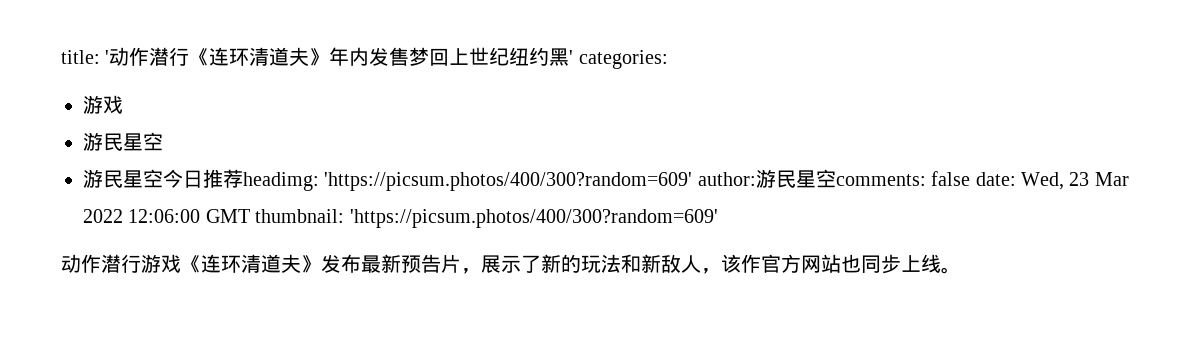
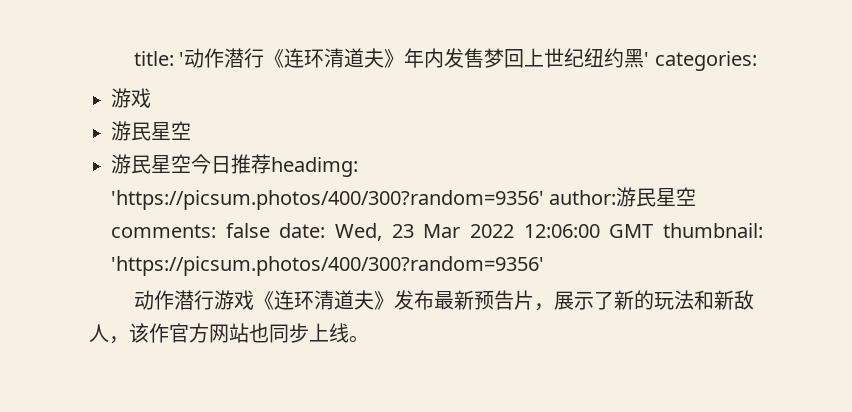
- 游民星空今日推荐headimg: 'https://picsum.photos/400/300?random=609' author:游民星空comments: false date: Wed, 23 Mar 2022 12:06:00 GMT thumbnail: 'https://picsum.photos/400/300?random=609'
+ 游民星空今日推荐headimg: 'https://picsum.photos/400/300?random=9356' author:游民星空comments: false date: Wed, 23 Mar 2022 12:06:00 GMT thumbnail: 'https://picsum.photos/400/300?random=9356'

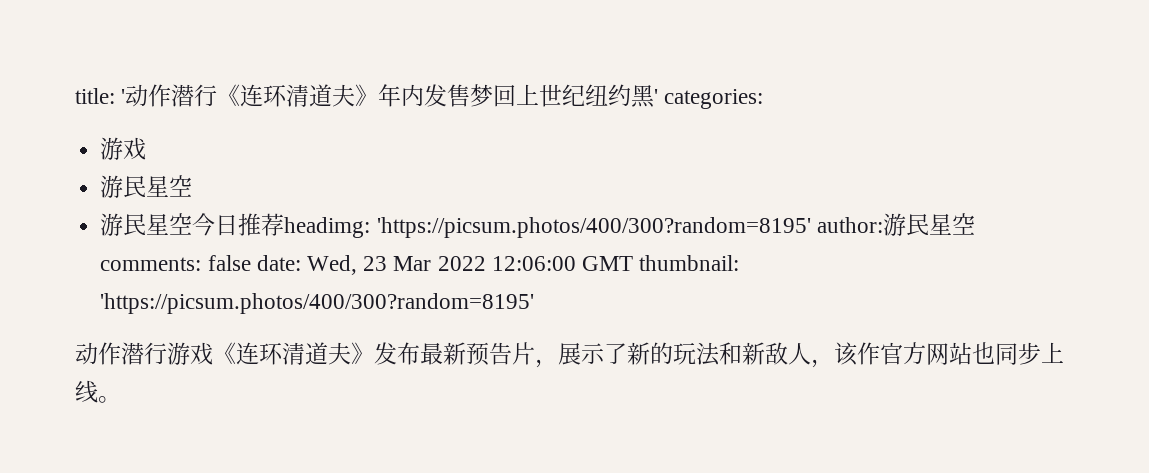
- 游民星空今日推荐headimg: 'https://picsum.photos/400/300?random=9356' author:游民星空comments: false date: Wed, 23 Mar 2022 12:06:00 GMT thumbnail: 'https://picsum.photos/400/300?random=9356'
+ 游民星空今日推荐headimg: 'https://picsum.photos/400/300?random=8195' author:游民星空comments: false date: Wed, 23 Mar 2022 12:06:00 GMT thumbnail: 'https://picsum.photos/400/300?random=8195'

